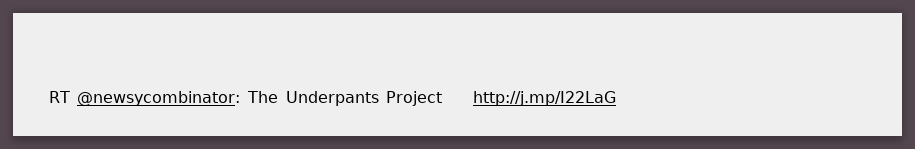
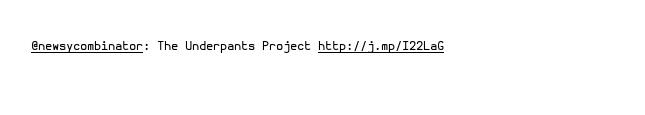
- RT @newsycombinator: The Underpants Project http://j.mp/I22LaG
+ @newsycombinator: The Underpants Project http://j.mp/I22LaG

